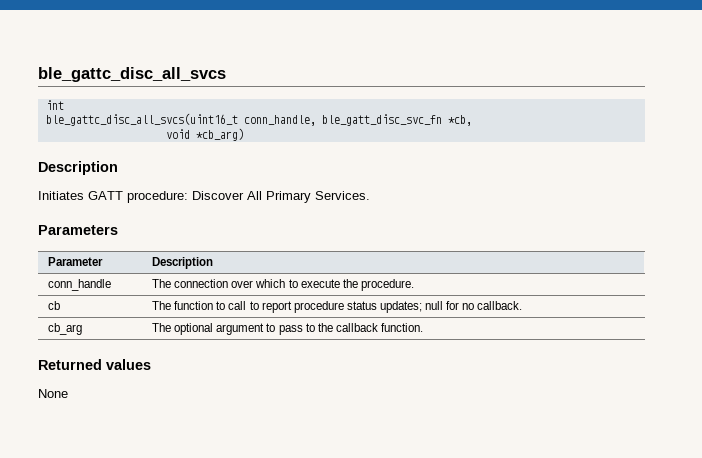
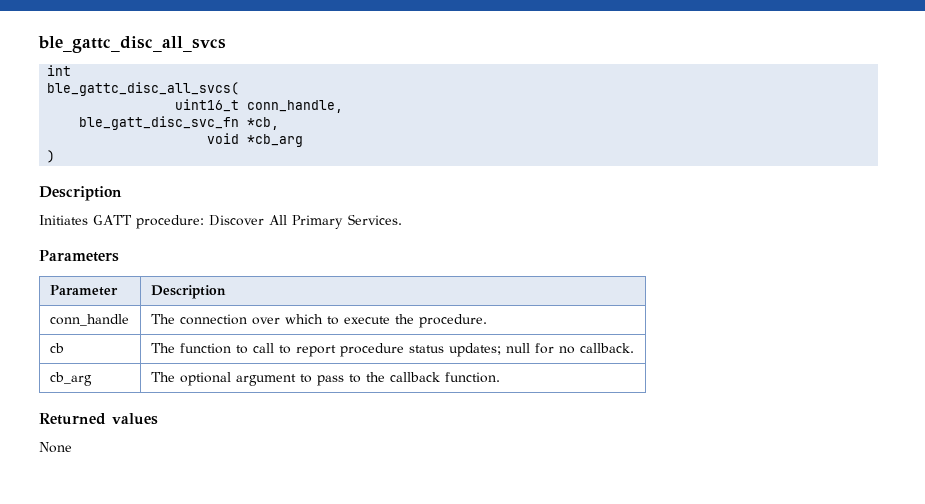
- ble_gattc_disc_all_svcs(uint16_t conn_handle, ble_gatt_disc_svc_fn *cb,
+ ble_gattc_disc_all_svcs(
+ uint16_t conn_handle,
+ ble_gatt_disc_svc_fn *cb,
- void *cb_arg)
+ void *cb_arg
+ )

